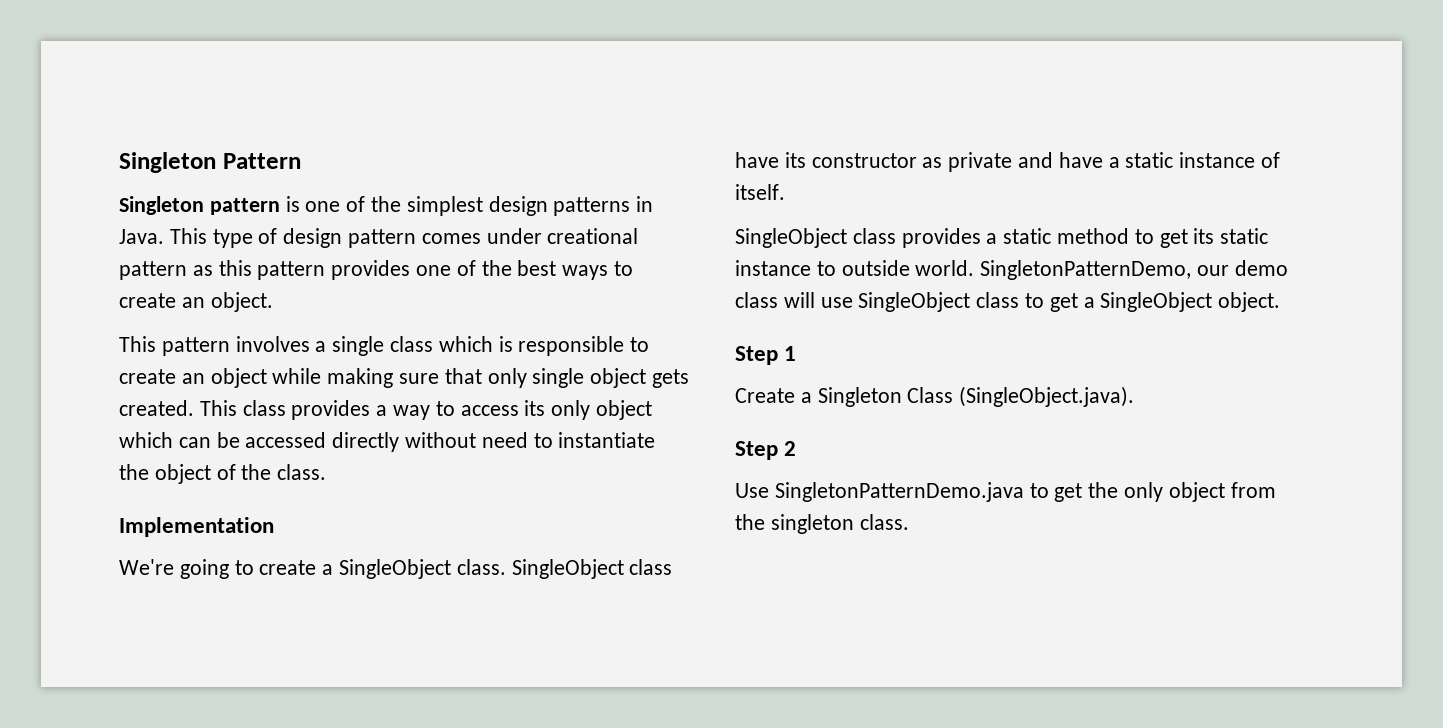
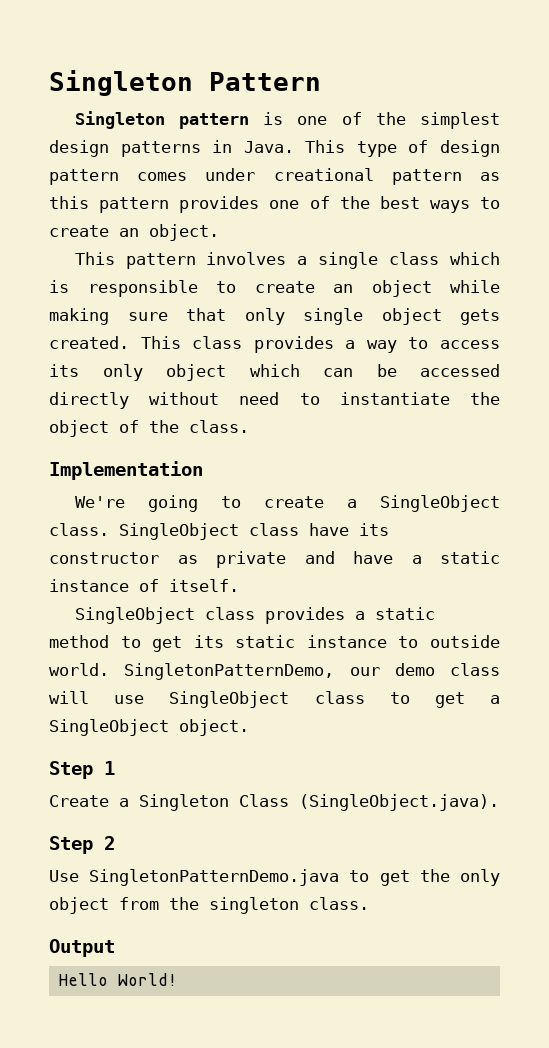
+ Output
+ Hello World!

